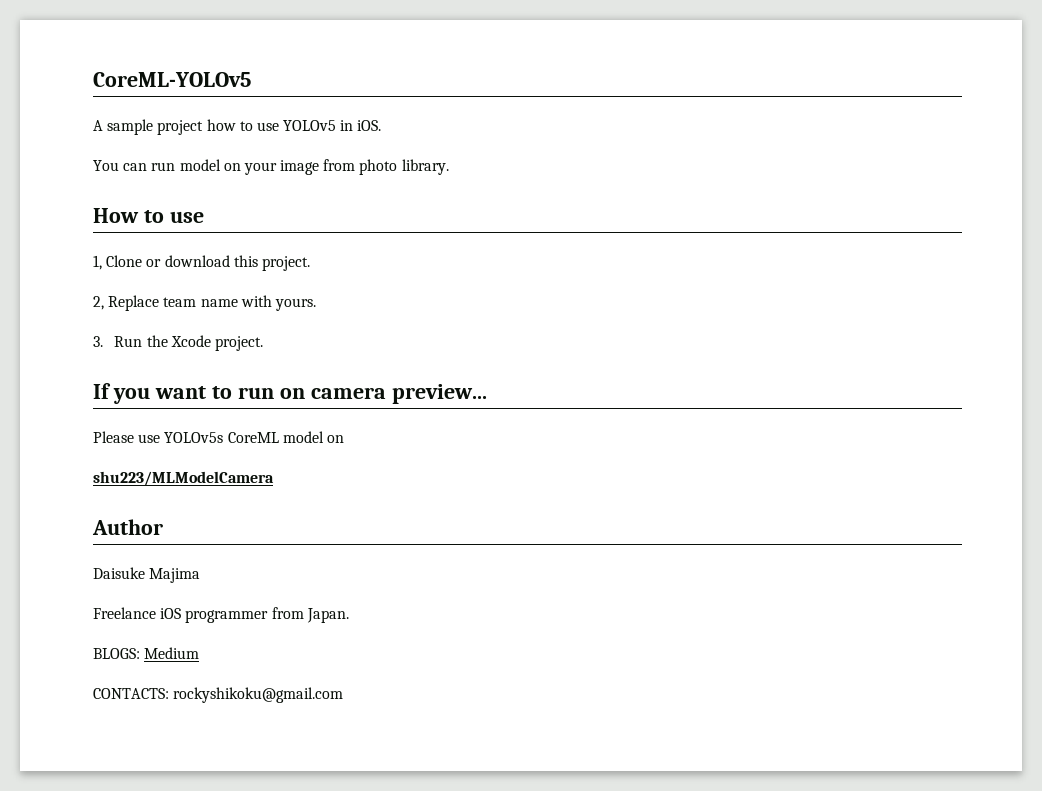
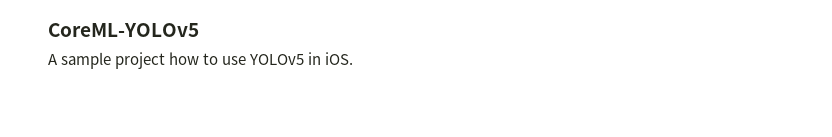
- You can run model on your image from photo library.
- How to use
- 1, Clone or download this project.
- 2, Replace team name with yours.
- 3. Run the Xcode project.
- If you want to run on camera preview...
- Please use YOLOv5s CoreML model on
- shu223/MLModelCamera
- Author
- Daisuke Majima
- Freelance iOS programmer from Japan.
- BLOGS: Medium
- CONTACTS: rockyshikoku@gmail.com

